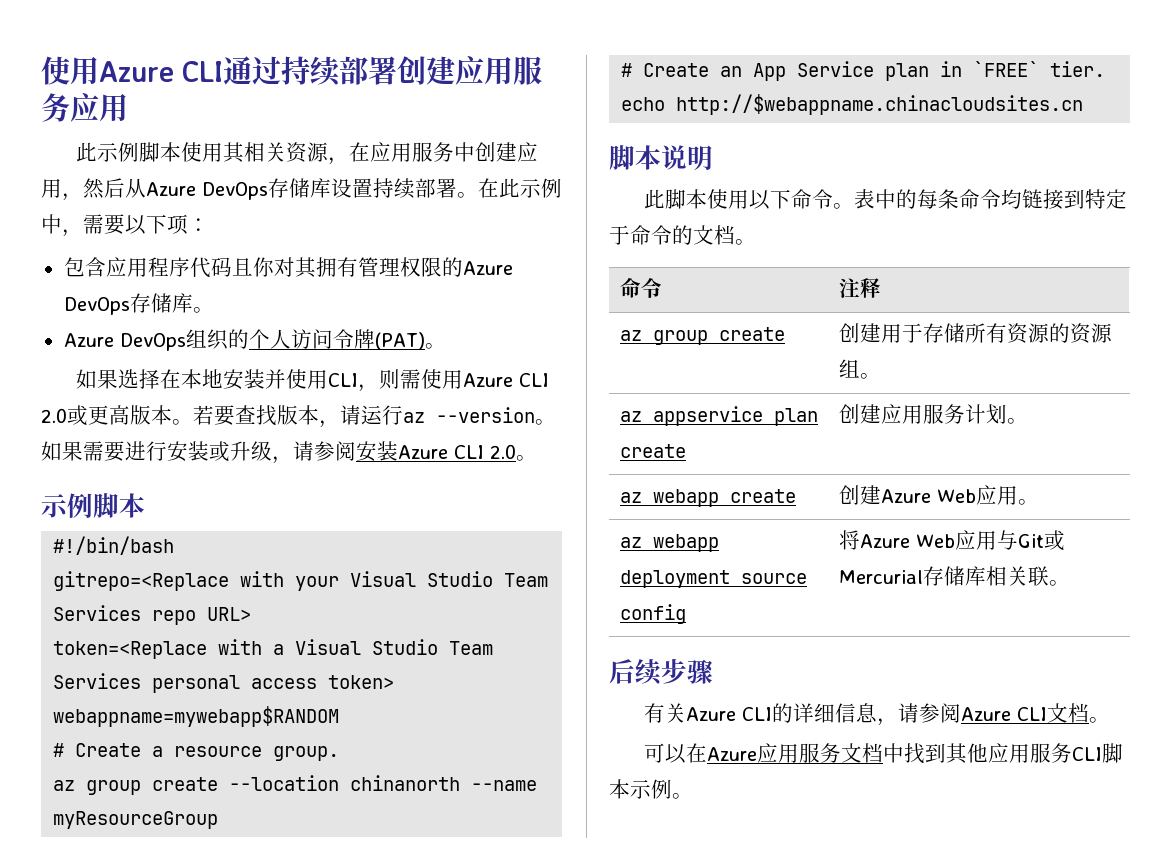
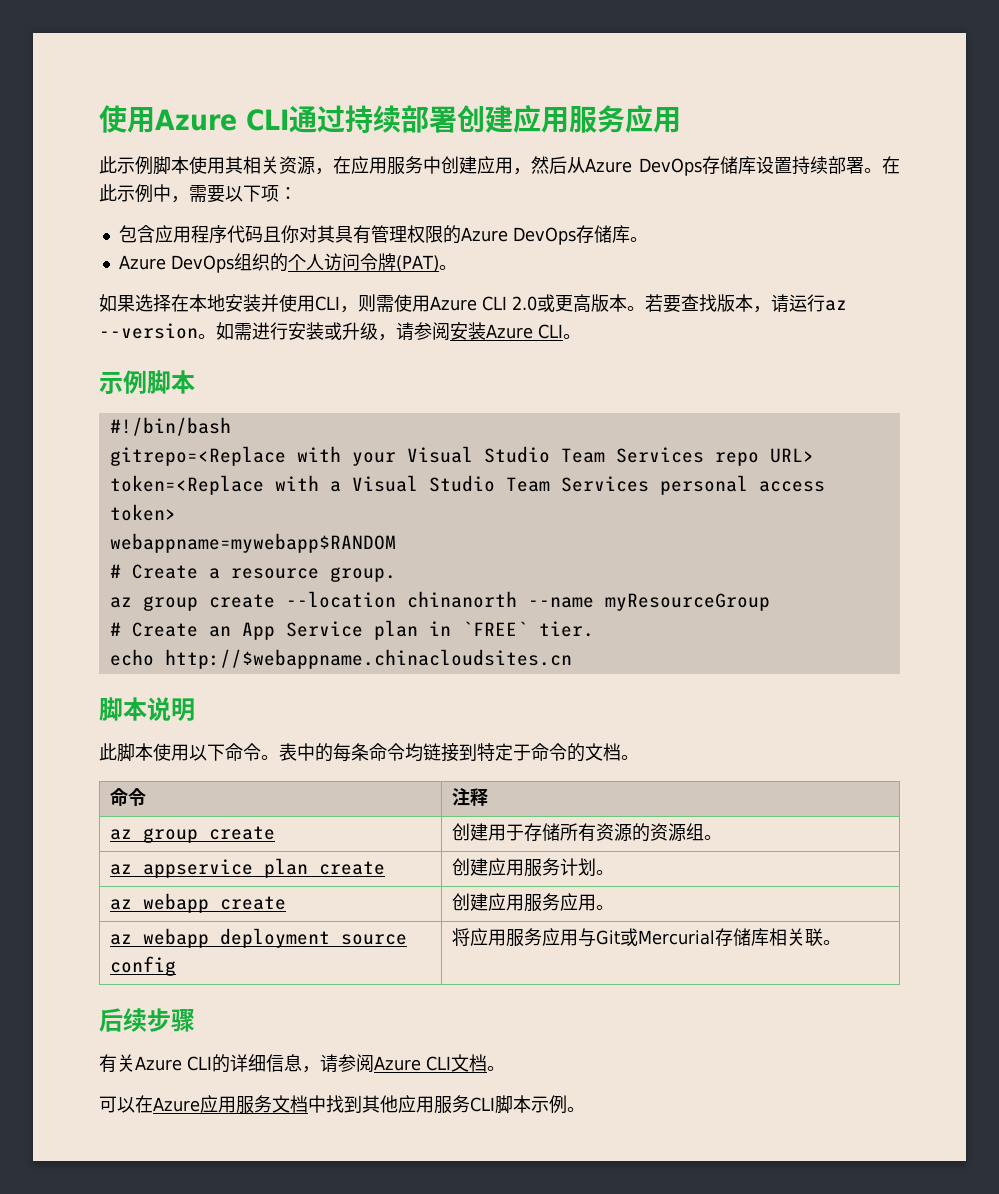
- 包含应用程序代码且你对其拥有管理权限的Azure DevOps存储库。
+ 包含应用程序代码且你对其具有管理权限的Azure DevOps存储库。
- 如果需要进行安装或升级，请参阅安装Azure CLI 2.0。
+ 如需进行安装或升级，请参阅安装Azure CLI。
- az webapp create | 创建Azure Web应用。
+ az webapp create | 创建应用服务应用。
- az webapp deployment source config | 将Azure Web应用与Git或Mercurial存储库相关联。
+ az webapp deployment source config | 将应用服务应用与Git或Mercurial存储库相关联。

